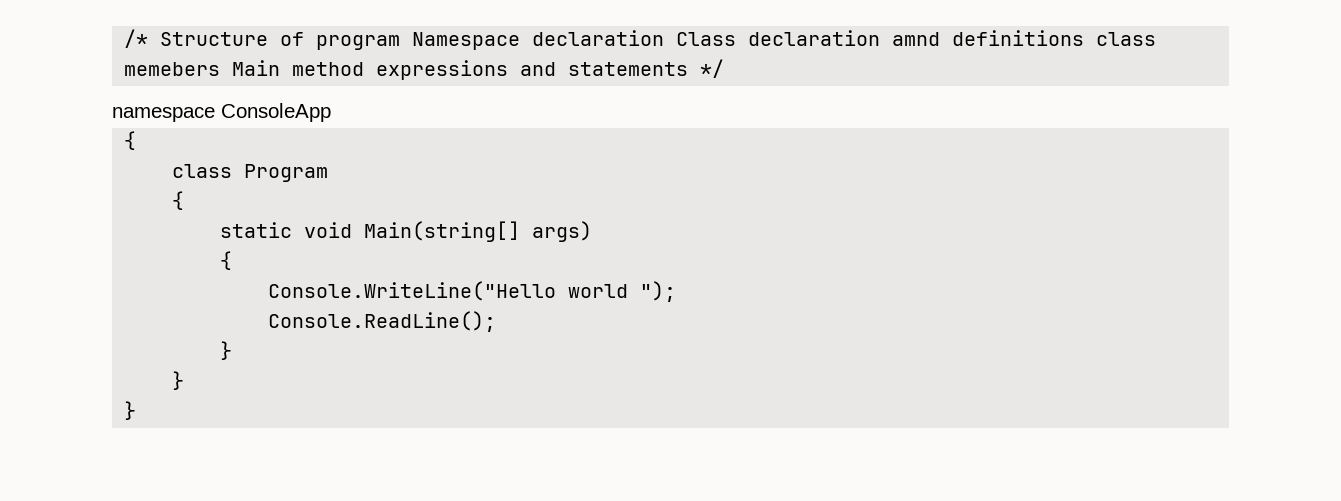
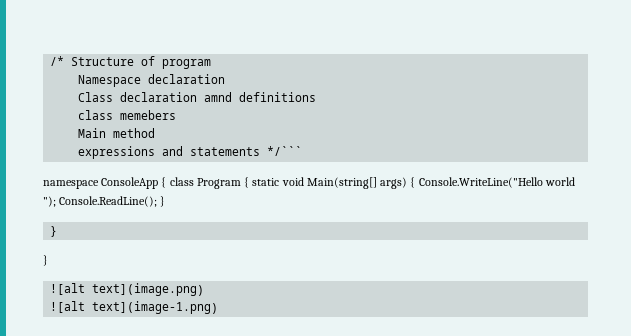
- /* Structure of program Namespace declaration Class declaration amnd definitions class memebers Main method expressions and statements */
+ /* Structure of program
+ Namespace declaration
+ Class declaration amnd definitions
+ class memebers
+ Main method
+ expressions and statements */```
- namespace ConsoleApp
- {
- class Program
- {
- static void Main(string[] args)
- {
- Console.WriteLine("Hello world ");
- Console.ReadLine();
+ namespace ConsoleApp { class Program { static void Main(string[] args) { Console.WriteLine("Hello world "); Console.ReadLine(); }
  }
  }
- }
+ ![alt text](image.png)
+ ![alt text](image-1.png)

